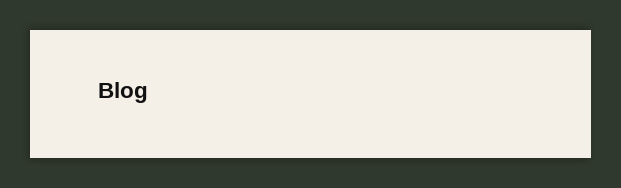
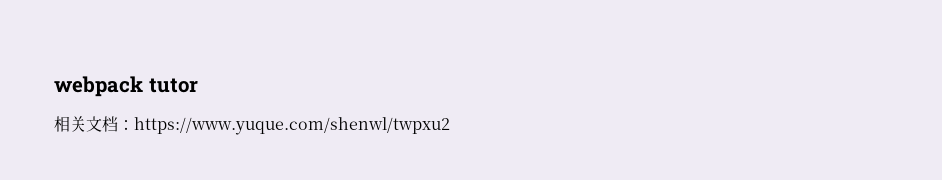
- Blog
+ webpack tutor
+ 相关文档：https://www.yuque.com/shenwl/twpxu2

